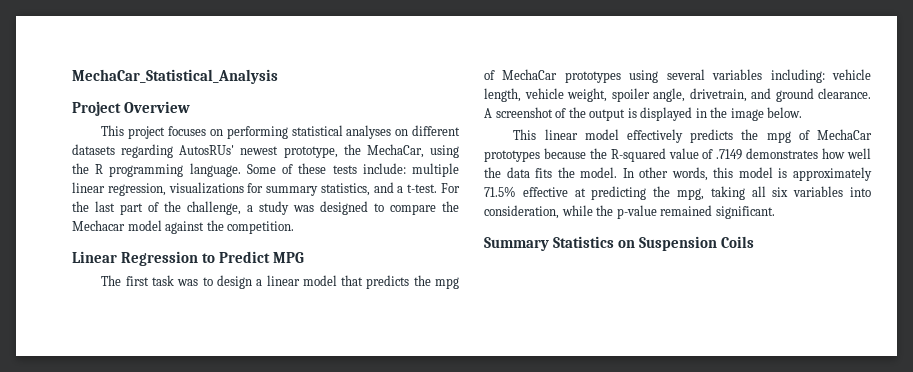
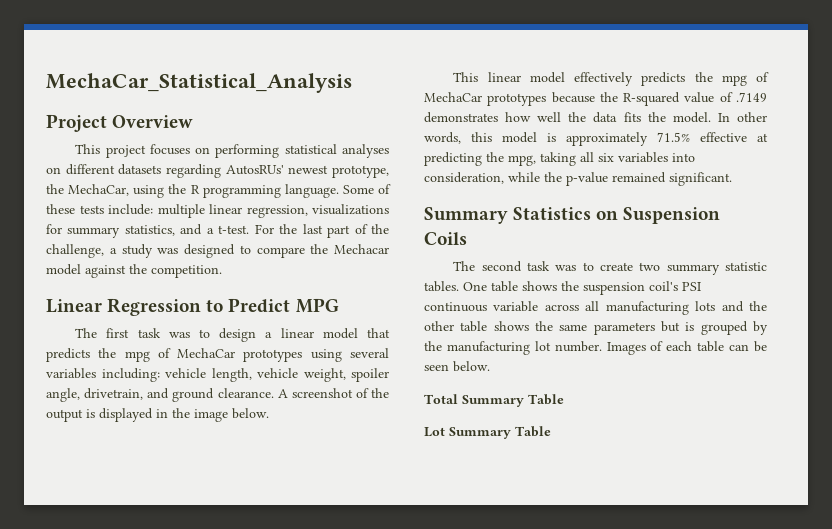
+ The second task was to create two summary statistic tables. One table shows the suspension coil's PSI continuous variable across all manufacturing lots and the other table shows the same parameters but is grouped by the manufacturing lot number. Images of each table can be seen below.
+ Total Summary Table
+ Lot Summary Table

